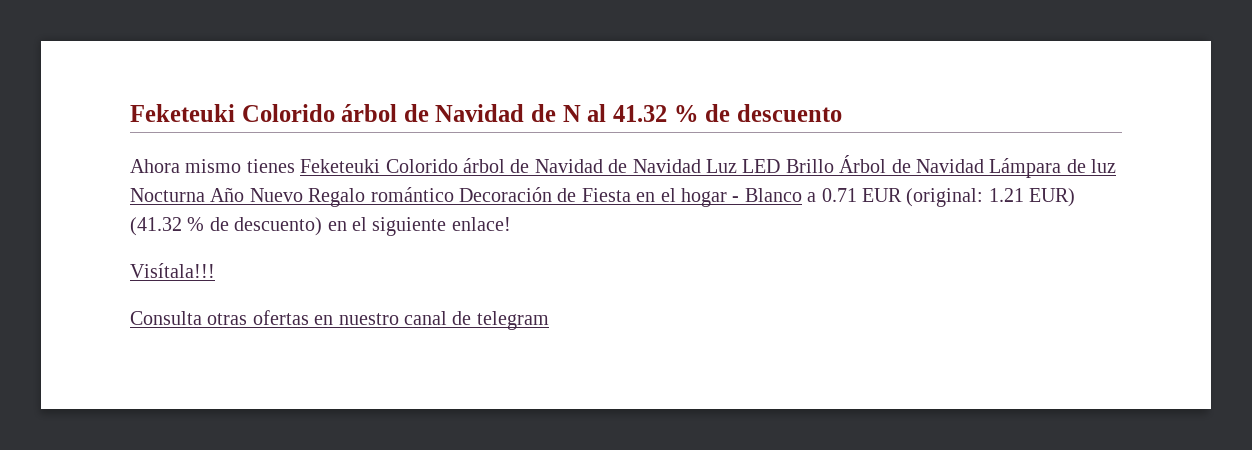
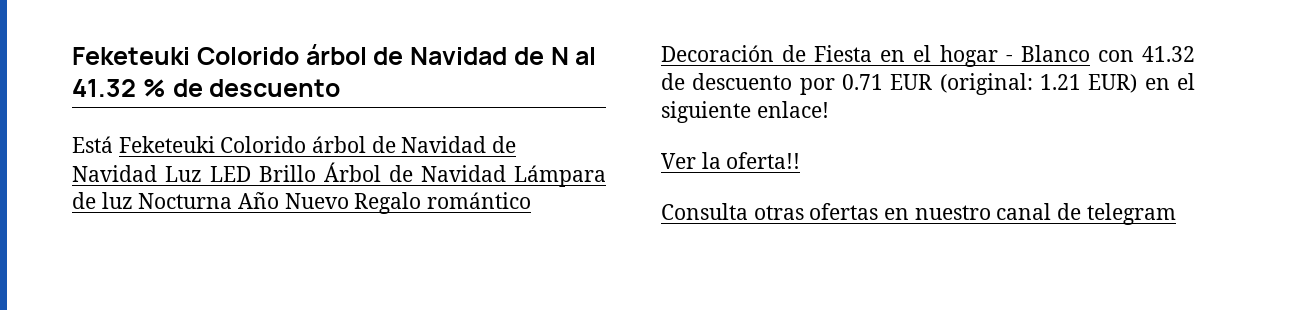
- Ahora mismo tienes Feketeuki Colorido árbol de Navidad de Navidad Luz LED Brillo Árbol de Navidad Lámpara de luz Nocturna Año Nuevo Regalo romántico Decoración de Fiesta en el hogar - Blanco a 0.71 EUR (original: 1.21 EUR) (41.32 % de descuento) en el siguiente enlace!
+ Está Feketeuki Colorido árbol de Navidad de Navidad Luz LED Brillo Árbol de Navidad Lámpara de luz Nocturna Año Nuevo Regalo romántico Decoración de Fiesta en el hogar - Blanco con 41.32 de descuento por 0.71 EUR (original: 1.21 EUR) en el siguiente enlace!
- Visítala!!!
+ Ver la oferta!!

